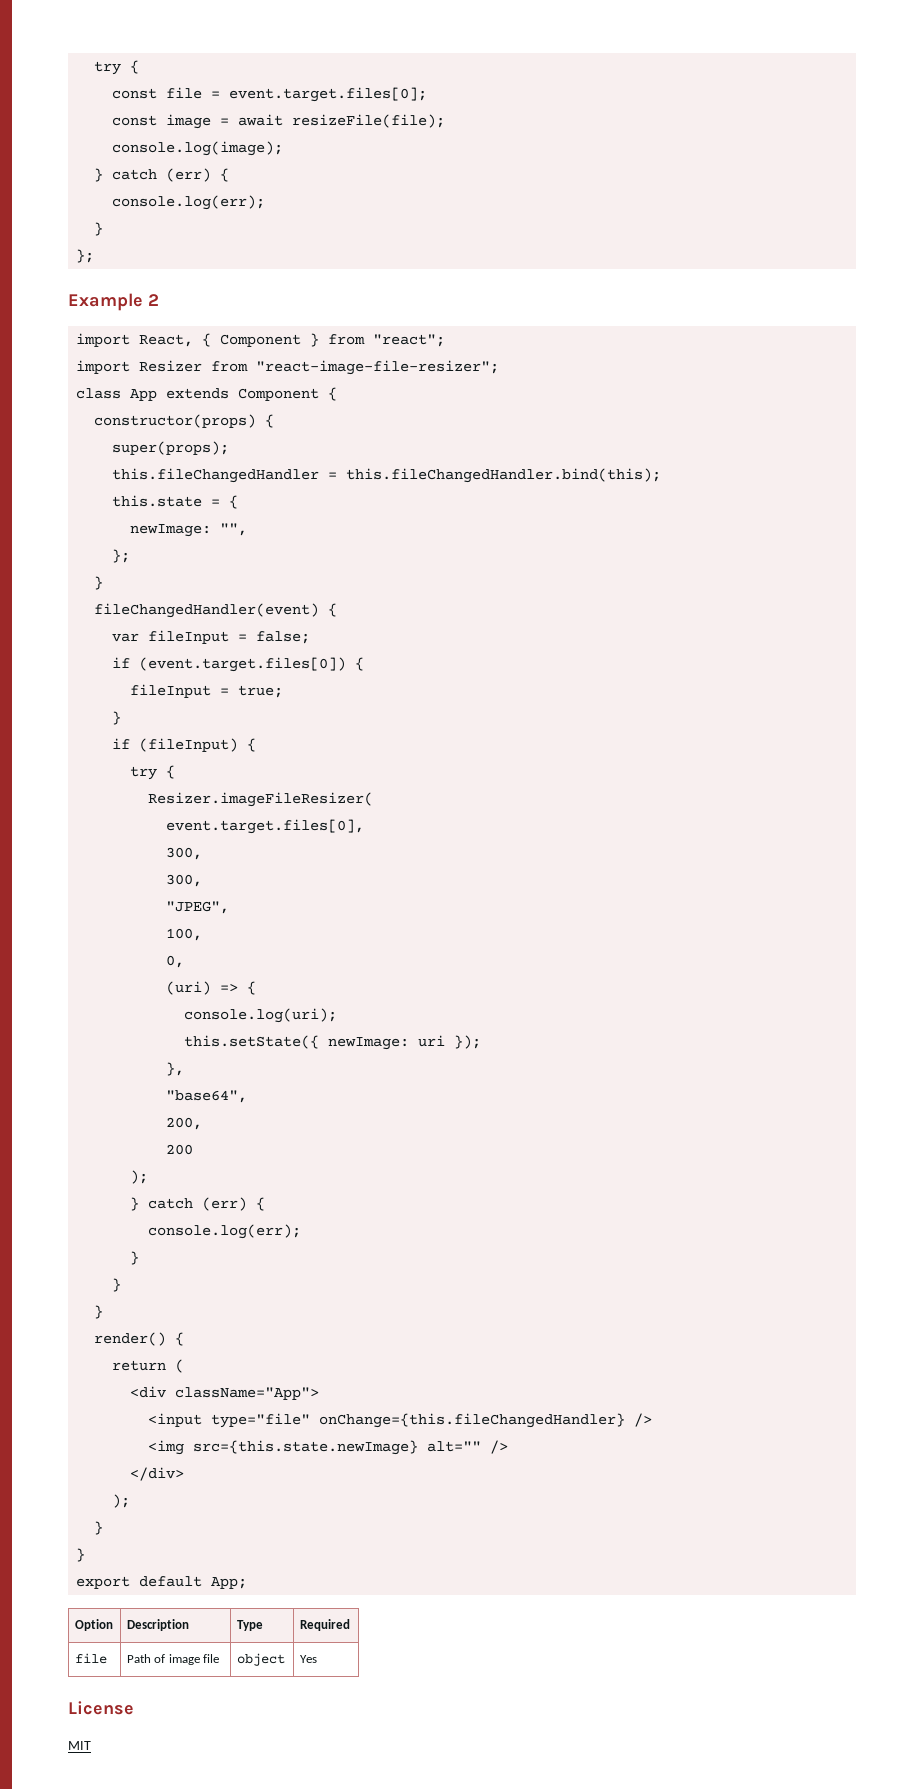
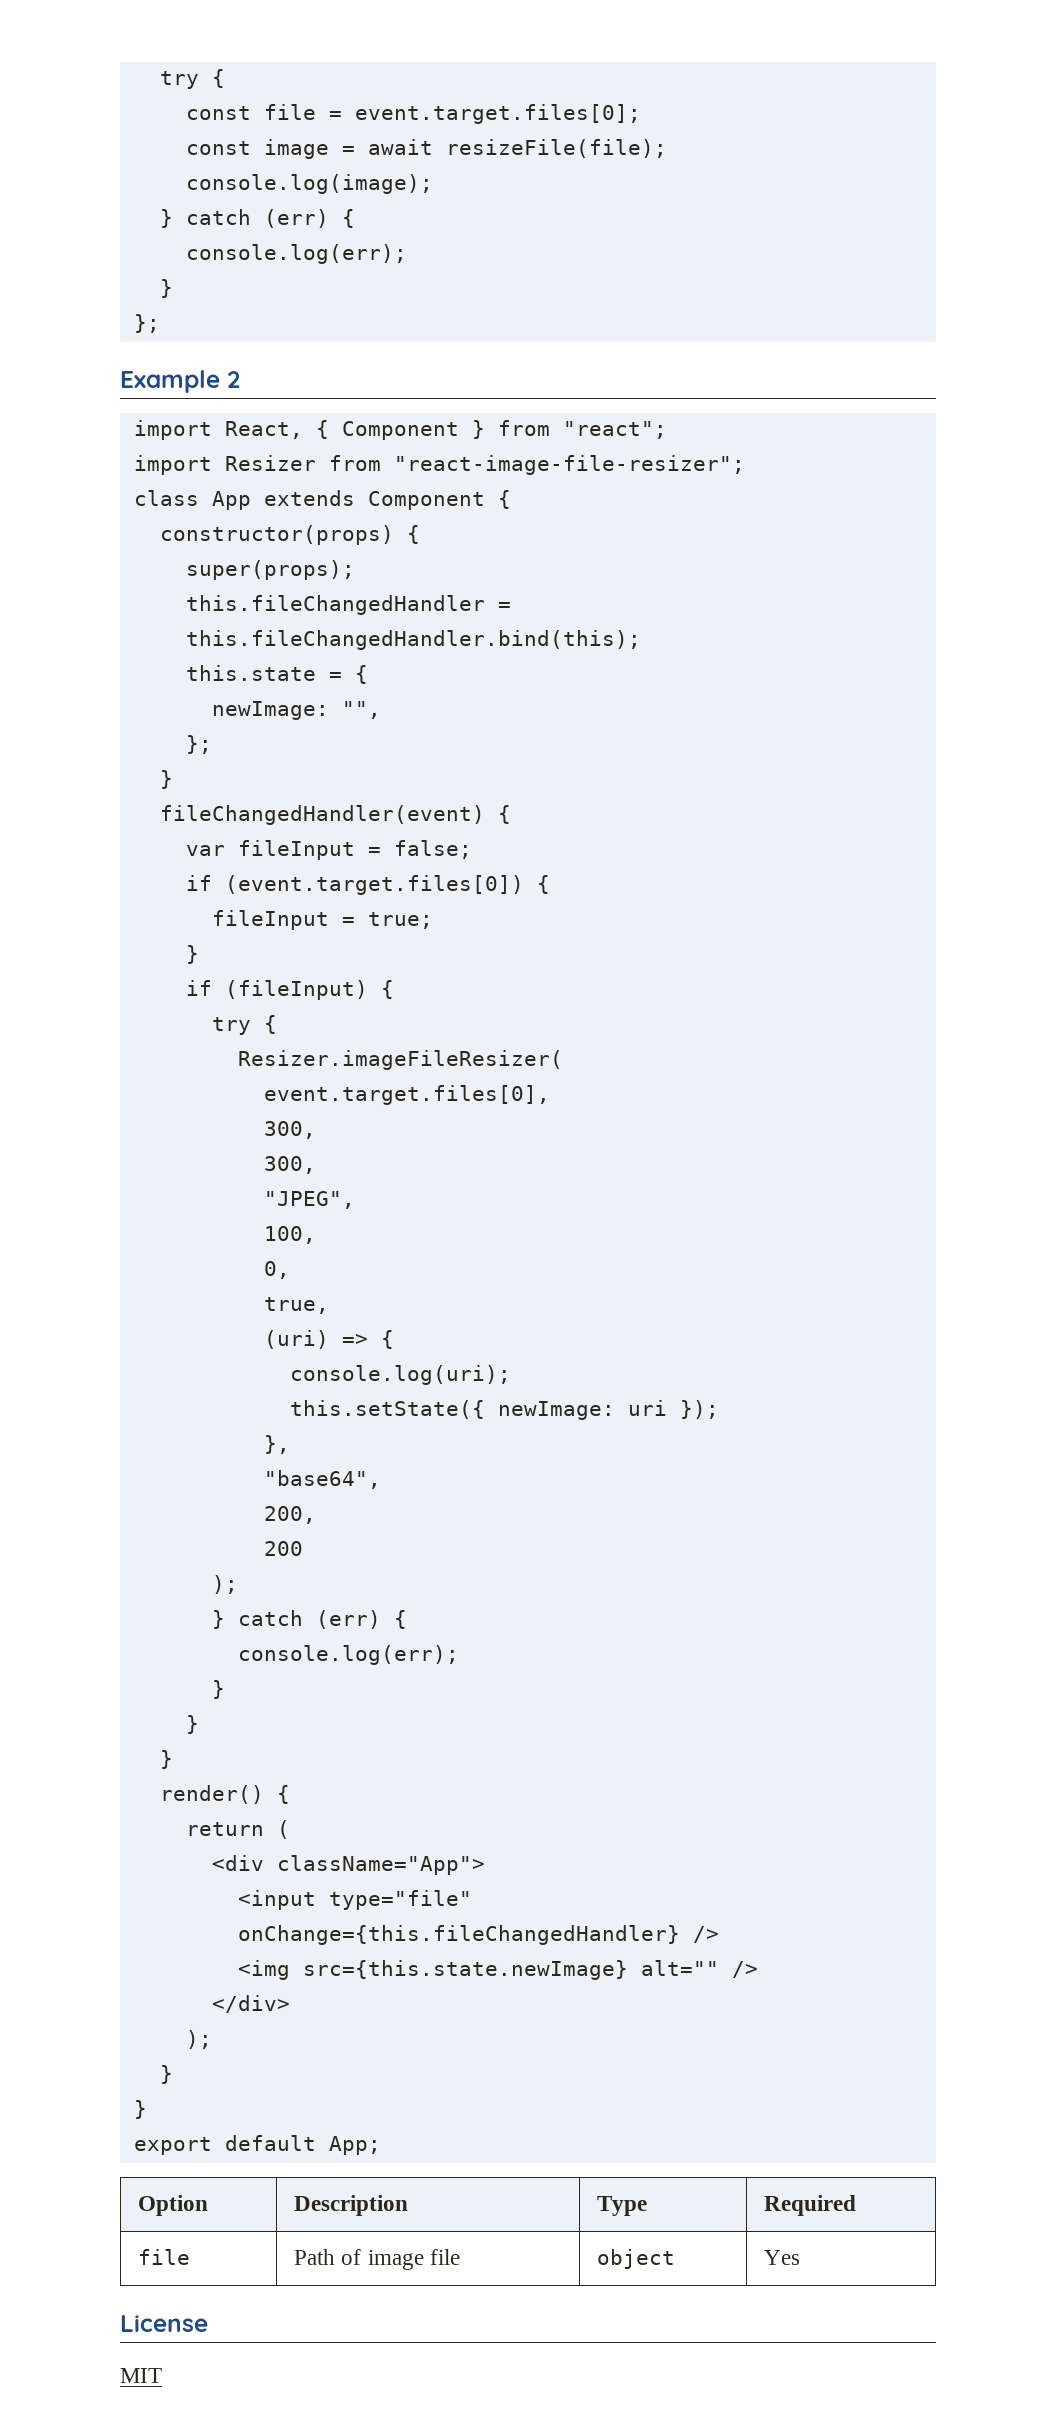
+ true,

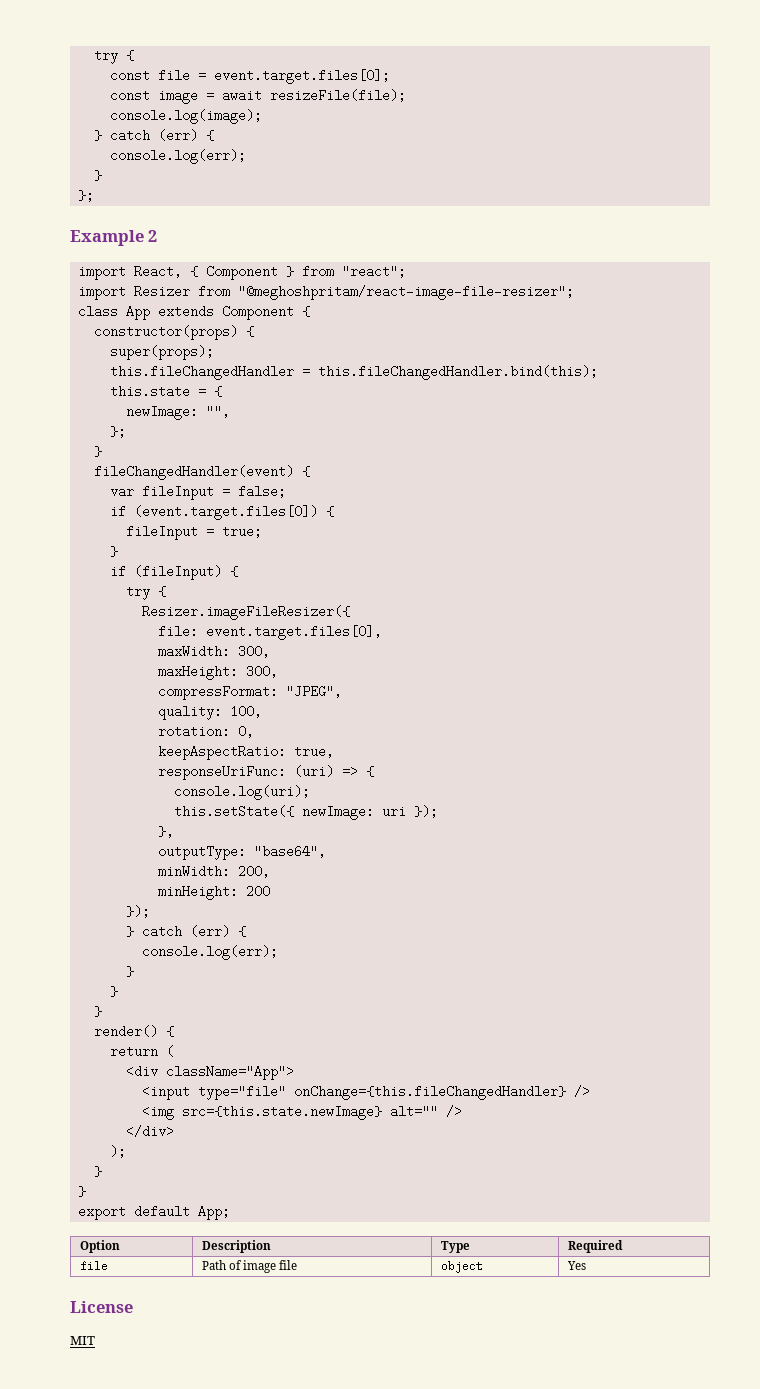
- import Resizer from "react-image-file-resizer";
+ import Resizer from "@meghoshpritam/react-image-file-resizer";
- Resizer.imageFileResizer(
- event.target.files[0],
- 300,
- 300,
- "JPEG",
+ Resizer.imageFileResizer({
+ file: event.target.files[0],
+ maxWidth: 300,
+ maxHeight: 300,
+ compressFormat: "JPEG",
- 100,
+ quality: 100,
- 0,
+ rotation: 0,
- true,
+ keepAspectRatio: true,
- (uri) => {
+ responseUriFunc: (uri) => {
- "base64",
+ outputType: "base64",
- 200,
+ minWidth: 200,
- 200
- );
+ minHeight: 200
+ });

